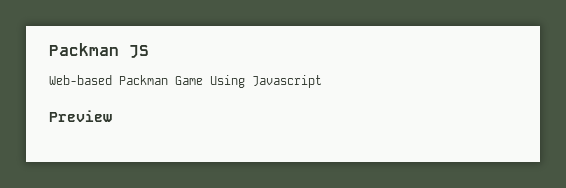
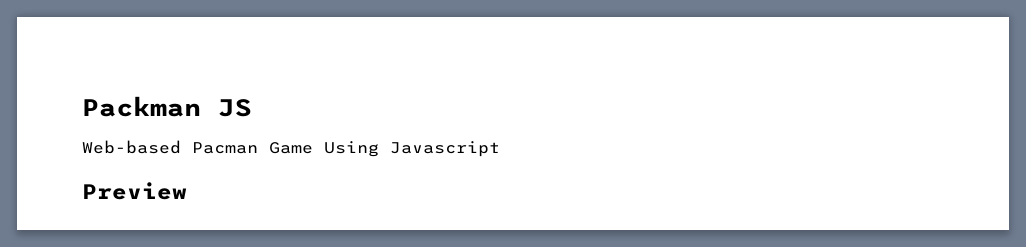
- Web-based Packman Game Using Javascript
+ Web-based Pacman Game Using Javascript

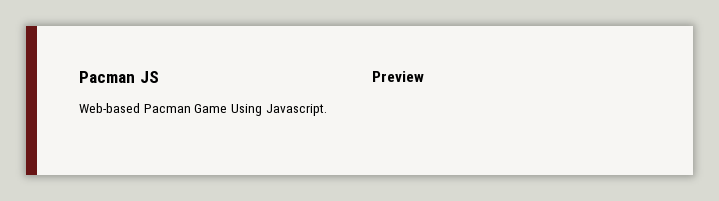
- Packman JS
+ Pacman JS
- Web-based Pacman Game Using Javascript
+ Web-based Pacman Game Using Javascript.

